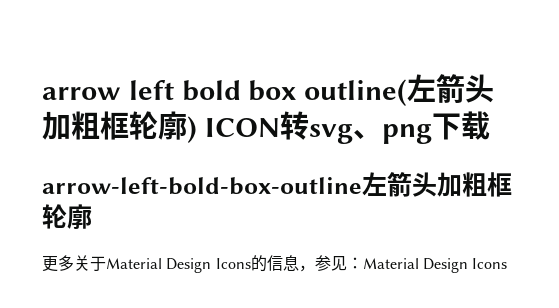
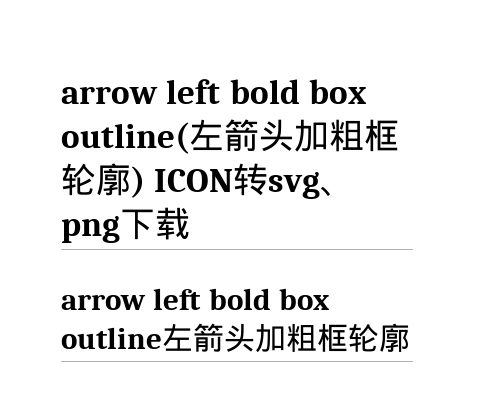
- arrow-left-bold-box-outline左箭头加粗框轮廓
- 更多关于Material Design Icons的信息，参见：Material Design Icons
+ arrow left bold box outline左箭头加粗框轮廓

